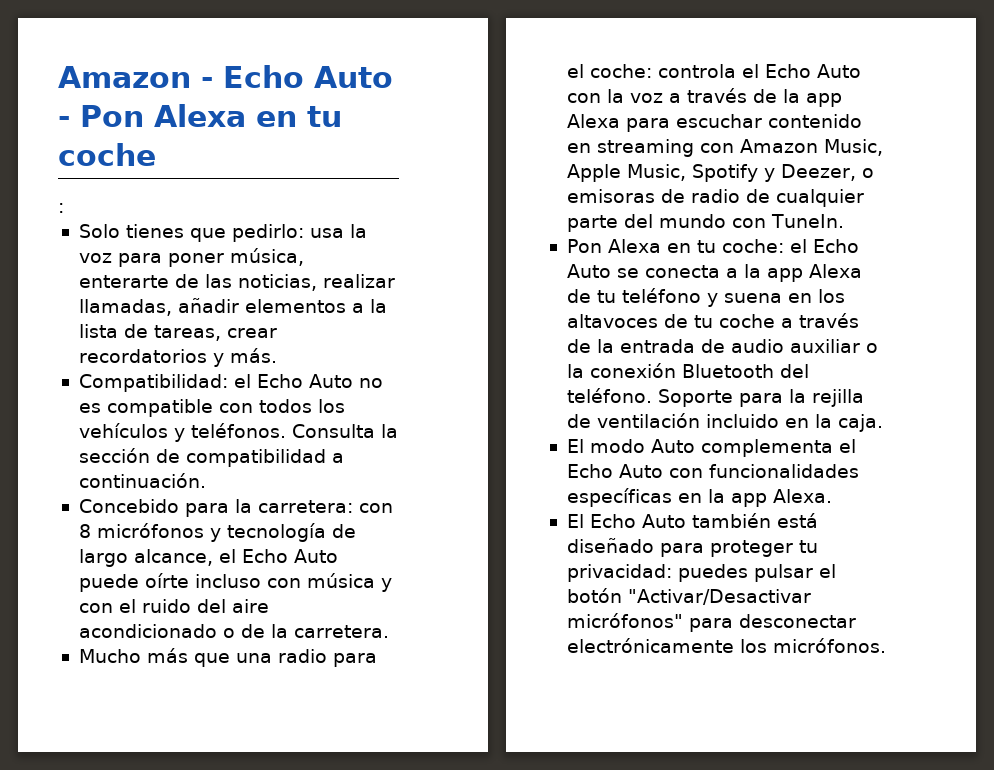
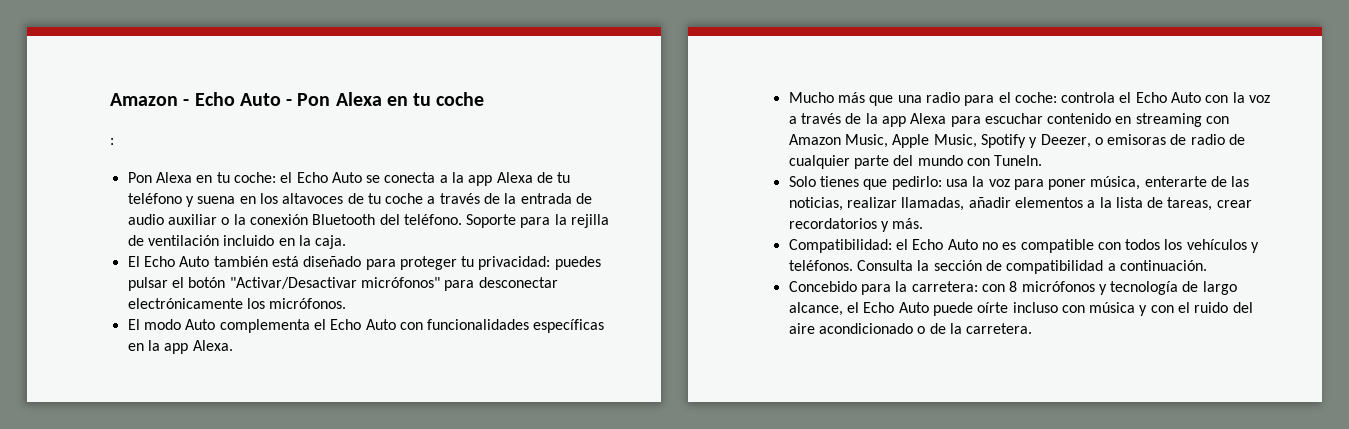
+ Pon Alexa en tu coche: el Echo Auto se conecta a la app Alexa de tu teléfono y suena en los altavoces de tu coche a través de la entrada de audio auxiliar o la conexión Bluetooth del teléfono. Soporte para la rejilla de ventilación incluido en la caja.
+ El Echo Auto también está diseñado para proteger tu privacidad: puedes pulsar el botón "Activar/Desactivar micrófonos" para desconectar electrónicamente los micrófonos.
+ El modo Auto complementa el Echo Auto con funcionalidades específicas en la app Alexa.
+ Mucho más que una radio para el coche: controla el Echo Auto con la voz a través de la app Alexa para escuchar contenido en streaming con Amazon Music, Apple Music, Spotify y Deezer, o emisoras de radio de cualquier parte del mundo con TuneIn.
- Mucho más que una radio para el coche: controla el Echo Auto con la voz a través de la app Alexa para escuchar contenido en streaming con Amazon Music, Apple Music, Spotify y Deezer, o emisoras de radio de cualquier parte del mundo con TuneIn.
- Pon Alexa en tu coche: el Echo Auto se conecta a la app Alexa de tu teléfono y suena en los altavoces de tu coche a través de la entrada de audio auxiliar o la conexión Bluetooth del teléfono. Soporte para la rejilla de ventilación incluido en la caja.
- El modo Auto complementa el Echo Auto con funcionalidades específicas en la app Alexa.
- El Echo Auto también está diseñado para proteger tu privacidad: puedes pulsar el botón "Activar/Desactivar micrófonos" para desconectar electrónicamente los micrófonos.

